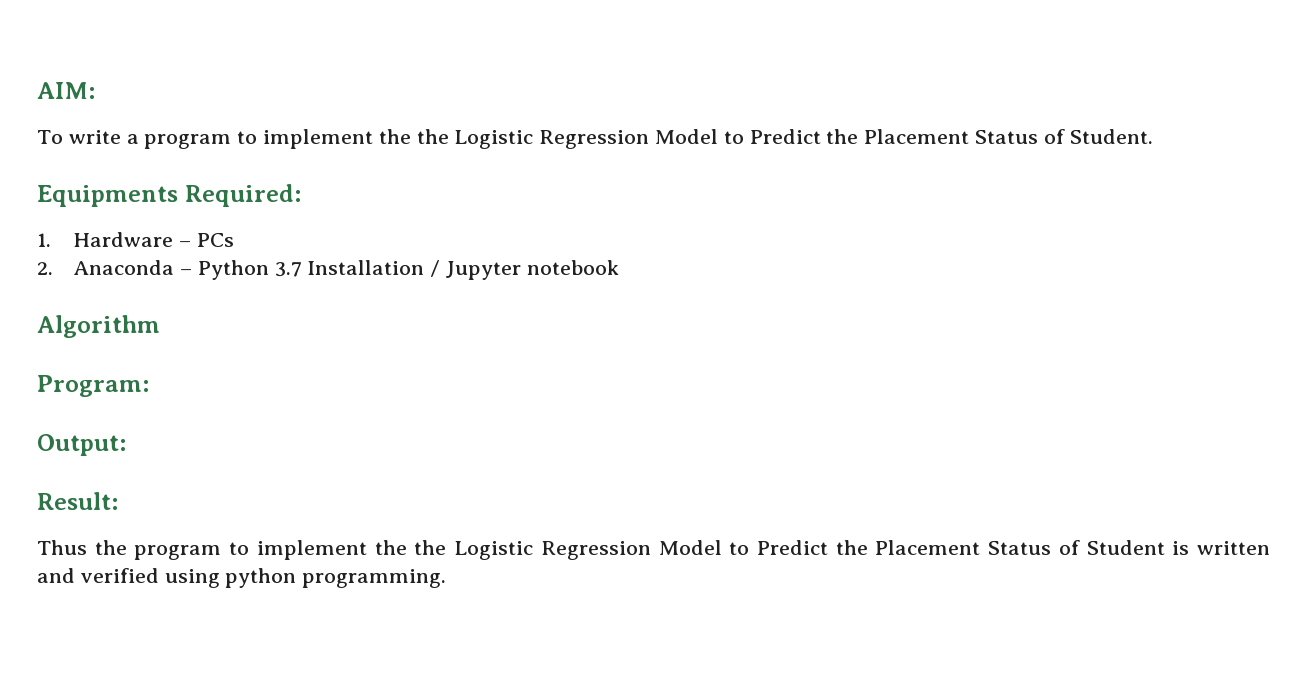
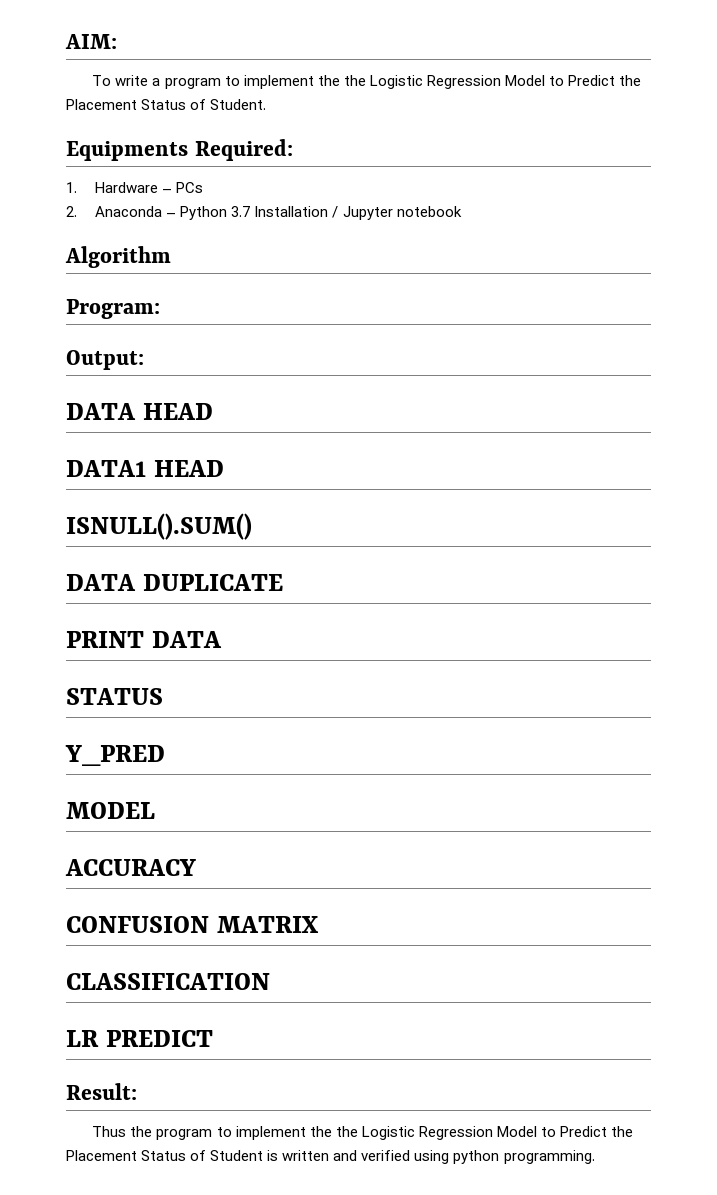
+ DATA HEAD
+ DATA1 HEAD
+ ISNULL().SUM()
+ DATA DUPLICATE
+ PRINT DATA
+ STATUS
+ Y_PRED
+ MODEL
+ ACCURACY
+ CONFUSION MATRIX
+ CLASSIFICATION
+ LR PREDICT

